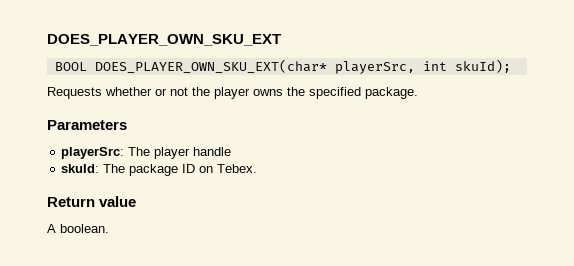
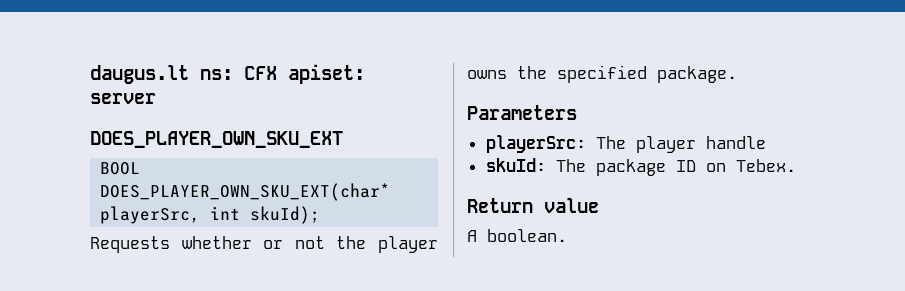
+ daugus.lt ns: CFX apiset: server

